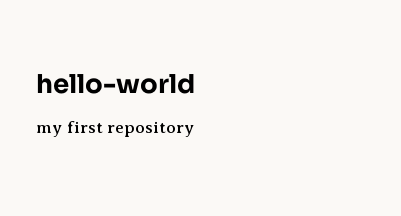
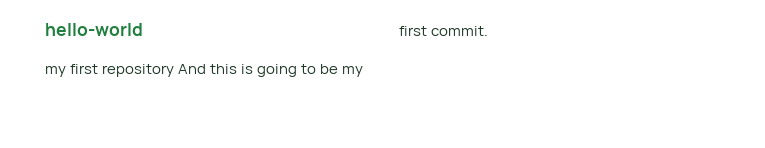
- my first repository
+ my first repository And this is going to be my first commit.

